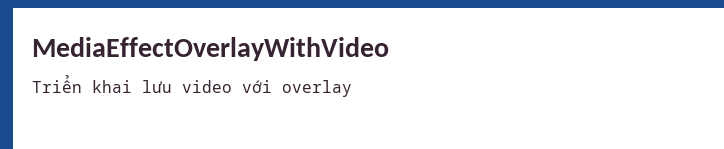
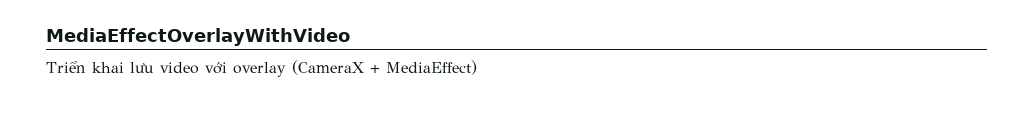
- Triển khai lưu video với overlay
+ Triển khai lưu video với overlay (CameraX + MediaEffect)

